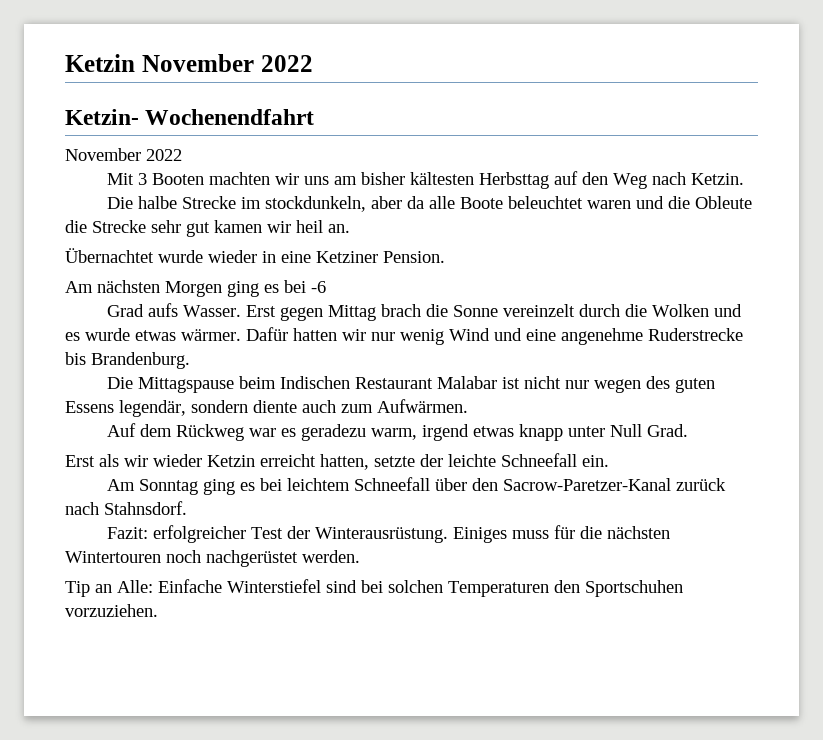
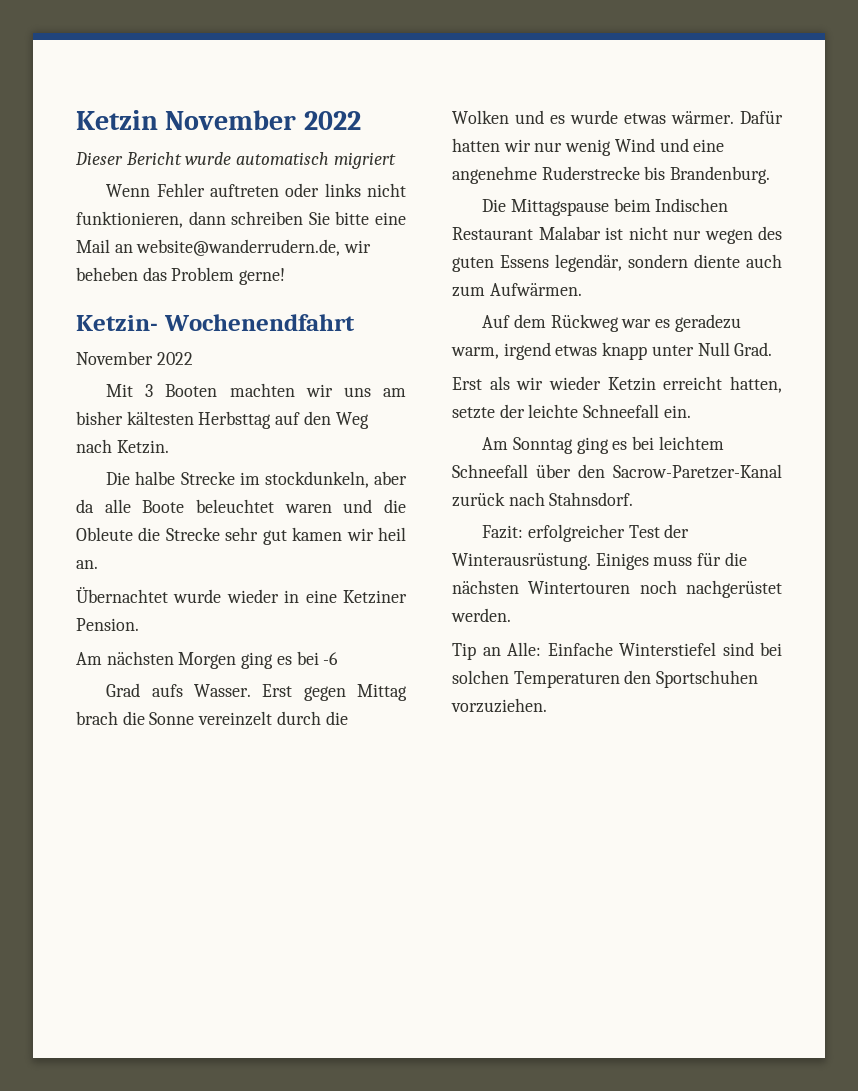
+ Dieser Bericht wurde automatisch migriert
+ Wenn Fehler auftreten oder links nicht funktionieren, dann schreiben Sie bitte eine Mail an website@wanderrudern.de, wir beheben das Problem gerne!

